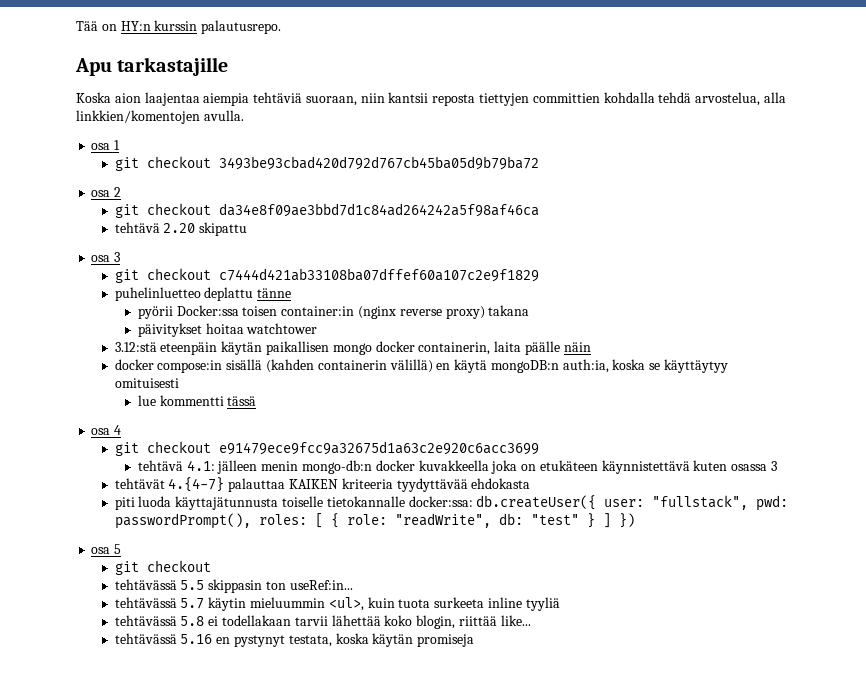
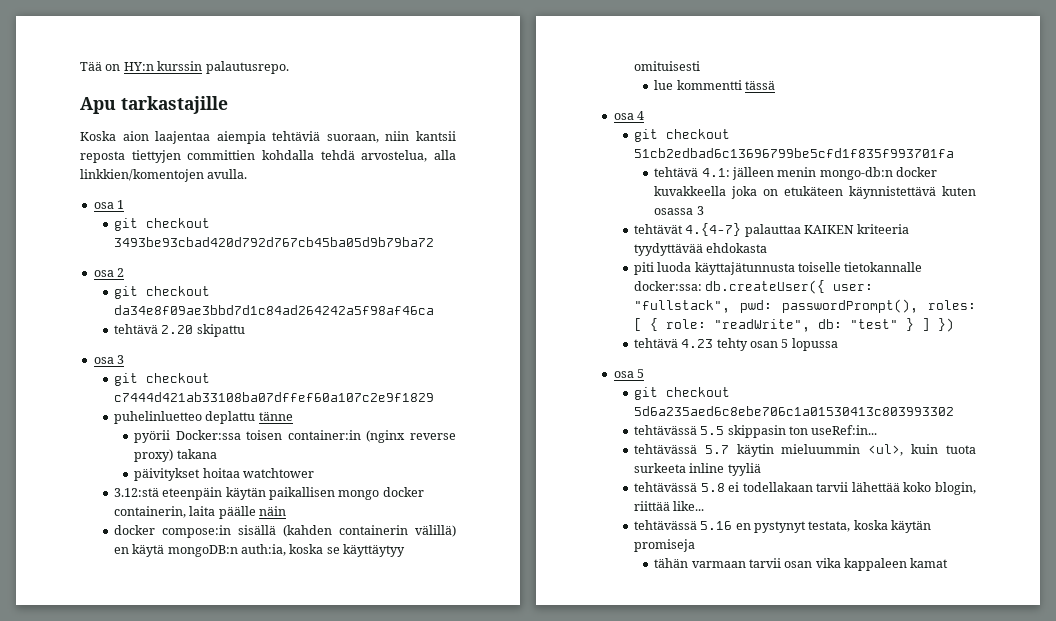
- git checkout e91479ece9fcc9a32675d1a63c2e920c6acc3699
+ git checkout 51cb2edbad6c13696799be5cfd1f835f993701fa
+ tehtävä 4.23 tehty osan 5 lopussa
  osa 5
- git checkout
+ git checkout 5d6a235aed6c8ebe706c1a01530413c803993302
+ tähän varmaan tarvii osan vika kappaleen kamat

